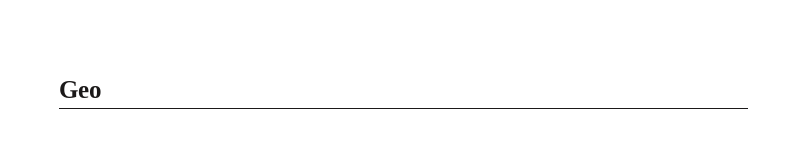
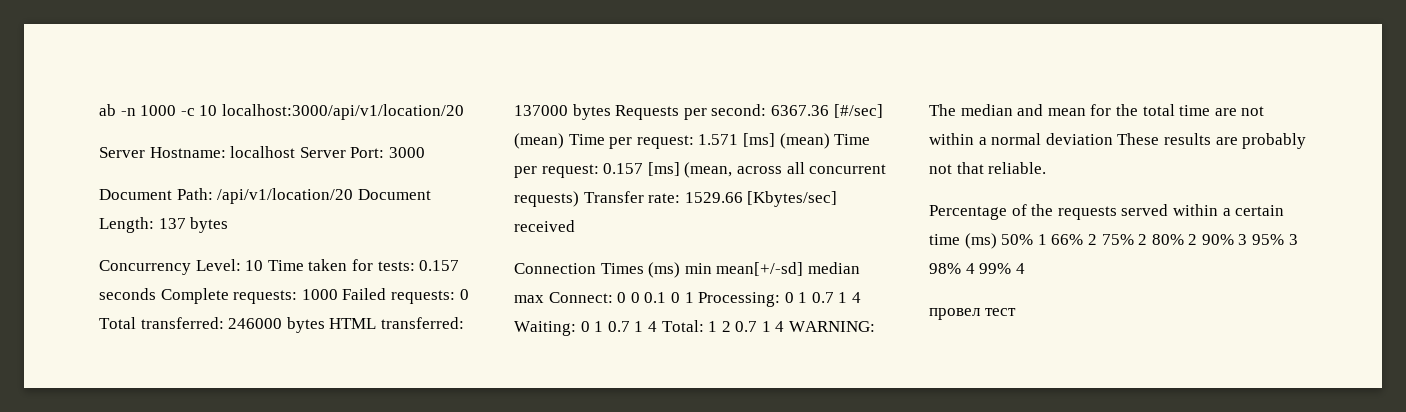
- Geo
+ ab -n 1000 -c 10 localhost:3000/api/v1/location/20
+ Server Hostname: localhost Server Port: 3000
+ Document Path: /api/v1/location/20 Document Length: 137 bytes
+ Concurrency Level: 10 Time taken for tests: 0.157 seconds Complete requests: 1000 Failed requests: 0 Total transferred: 246000 bytes HTML transferred: 137000 bytes Requests per second: 6367.36 [#/sec] (mean) Time per request: 1.571 [ms] (mean) Time per request: 0.157 [ms] (mean, across all concurrent requests) Transfer rate: 1529.66 [Kbytes/sec] received
+ Connection Times (ms) min mean[+/-sd] median max Connect: 0 0 0.1 0 1 Processing: 0 1 0.7 1 4 Waiting: 0 1 0.7 1 4 Total: 1 2 0.7 1 4 WARNING: The median and mean for the total time are not within a normal deviation These results are probably not that reliable.
+ Percentage of the requests served within a certain time (ms) 50% 1 66% 2 75% 2 80% 2 90% 3 95% 3 98% 4 99% 4
+ провел тест

